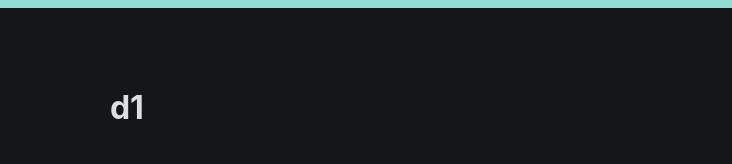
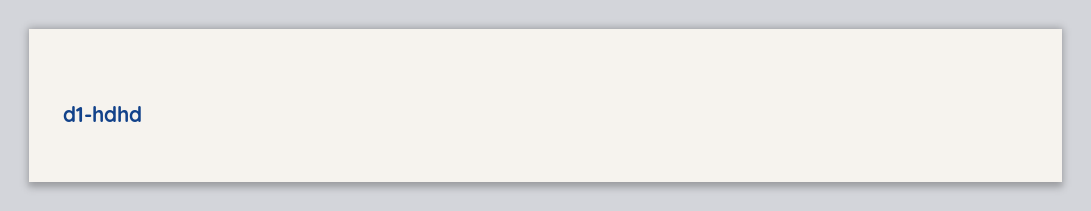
- d1
+ d1-hdhd

